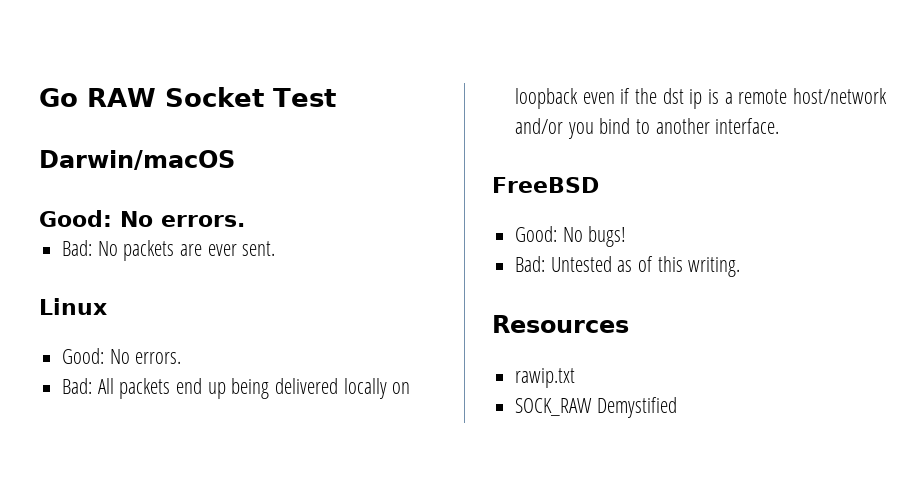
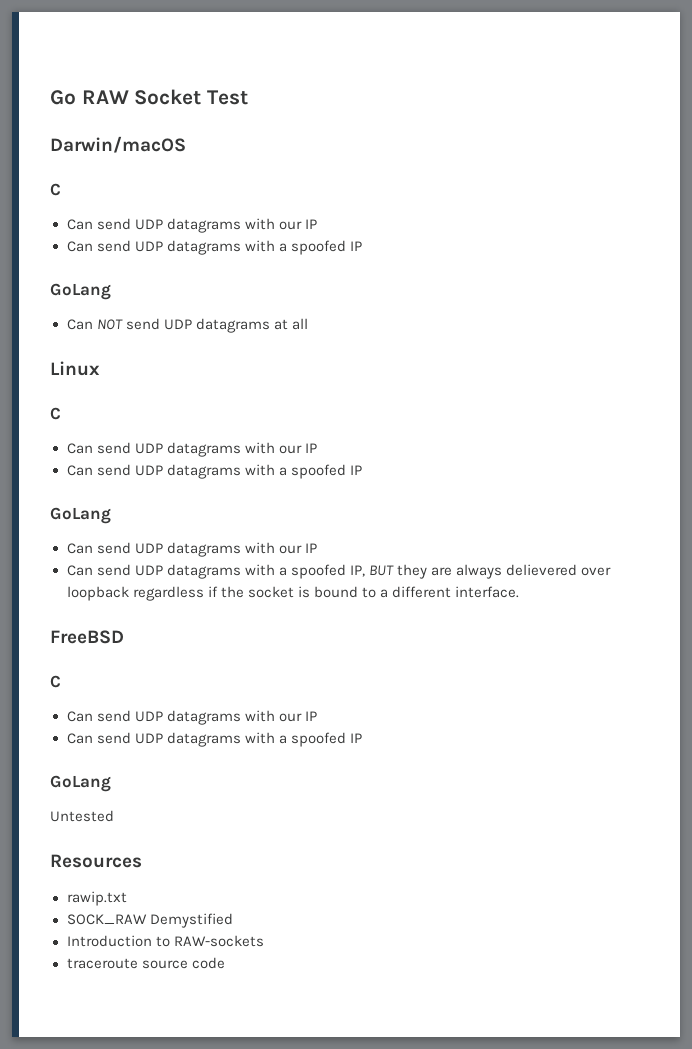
  Darwin/macOS
- Good: No errors.
- Bad: No packets are ever sent.
+ C
+ Can send UDP datagrams with our IP
+ Can send UDP datagrams with a spoofed IP
+ GoLang
+ Can NOT send UDP datagrams at all
  Linux
- Good: No errors.
- Bad: All packets end up being delivered locally on loopback even if the dst ip is a remote host/network and/or you bind to another interface.
+ C
+ Can send UDP datagrams with our IP
+ Can send UDP datagrams with a spoofed IP
+ GoLang
+ Can send UDP datagrams with our IP
+ Can send UDP datagrams with a spoofed IP, BUT they are always delievered over loopback regardless if the socket is bound to a different interface.
  FreeBSD
- Good: No bugs!
- Bad: Untested as of this writing.
+ C
+ Can send UDP datagrams with our IP
+ Can send UDP datagrams with a spoofed IP
+ GoLang
+ Untested
  Resources
  rawip.txt
  SOCK_RAW Demystified
+ Introduction to RAW-sockets
+ traceroute source code

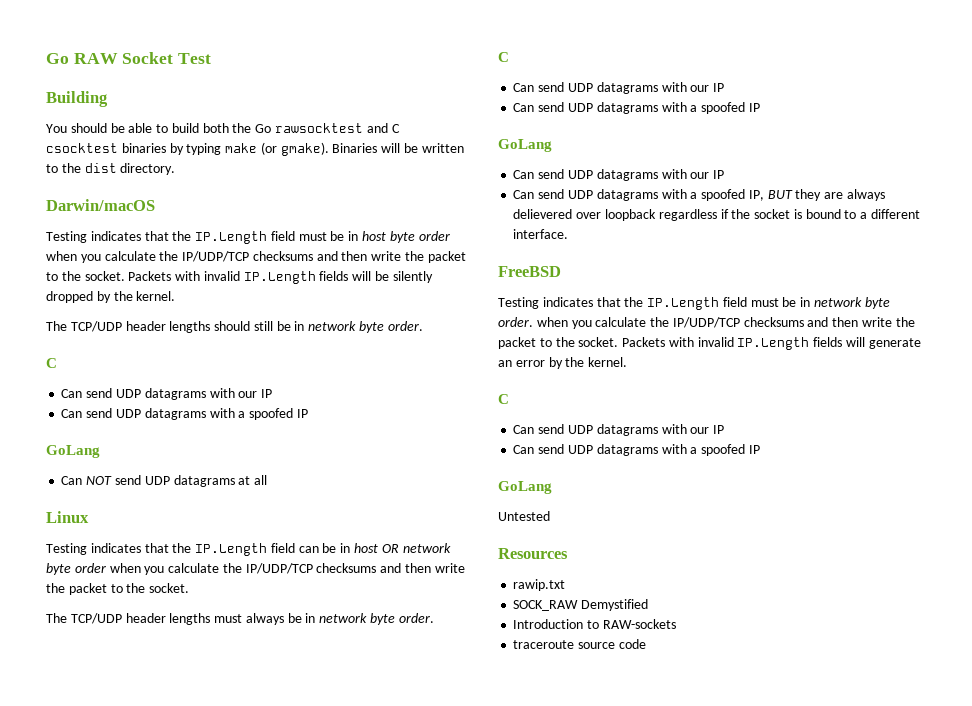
+ Building
+ You should be able to build both the Go rawsocktest and C csocktest binaries by typing make (or gmake). Binaries will be written to the dist directory.
  Darwin/macOS
+ Testing indicates that the IP.Length field must be in host byte order when you calculate the IP/UDP/TCP checksums and then write the packet to the socket. Packets with invalid IP.Length fields will be silently dropped by the kernel.
+ The TCP/UDP header lengths should still be in network byte order.
+ Testing indicates that the IP.Length field can be in host OR network byte order when you calculate the IP/UDP/TCP checksums and then write the packet to the socket.
+ The TCP/UDP header lengths must always be in network byte order.
+ Testing indicates that the IP.Length field must be in network byte order. when you calculate the IP/UDP/TCP checksums and then write the packet to the socket. Packets with invalid IP.Length fields will generate an error by the kernel.

